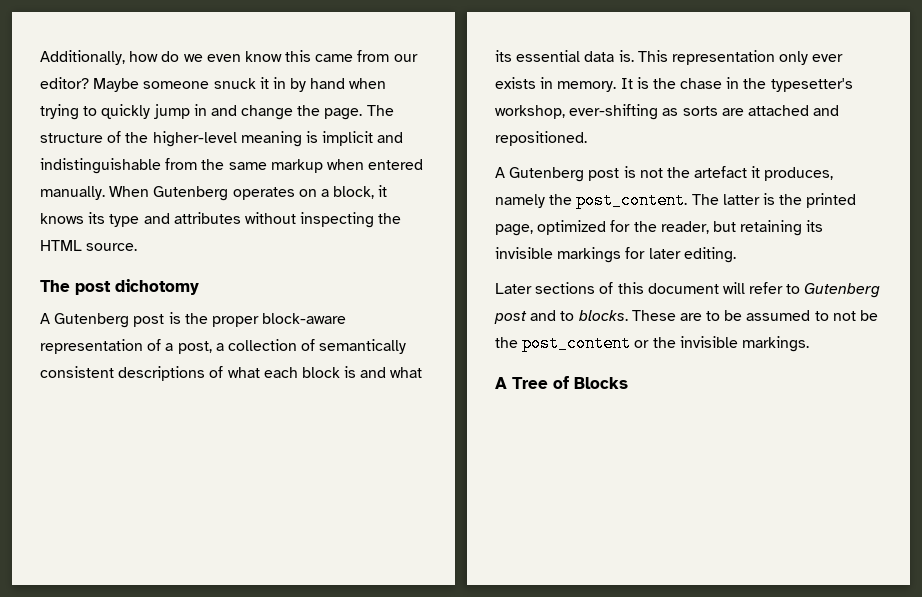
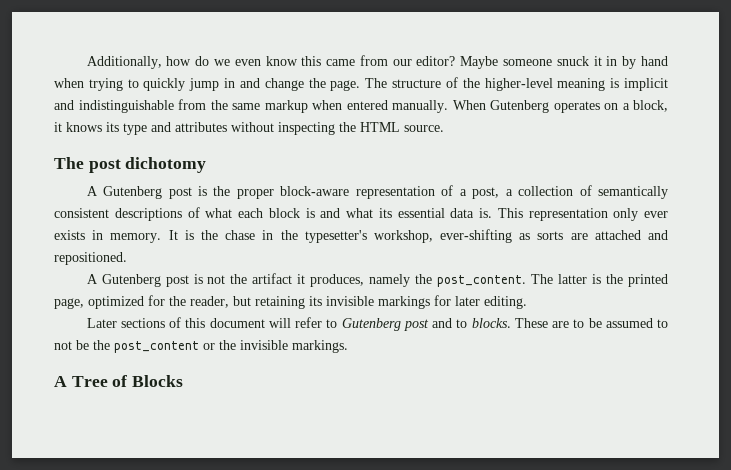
- A Gutenberg post is not the artefact it produces, namely the post_content.
+ A Gutenberg post is not the artifact it produces, namely the post_content.

